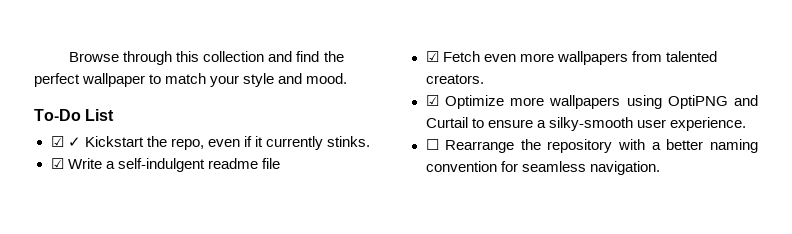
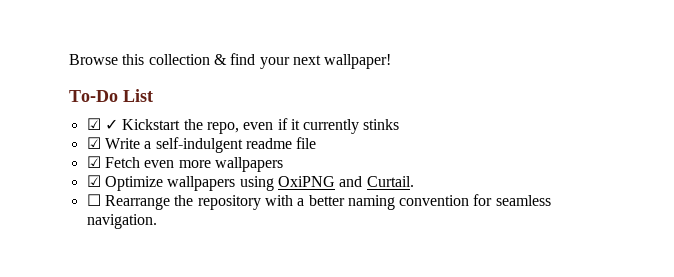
- Browse through this collection and find the perfect wallpaper to match your style and mood.
+ Browse this collection & find your next wallpaper!
- ☑ ✓ Kickstart the repo, even if it currently stinks.
+ ☑ ✓ Kickstart the repo, even if it currently stinks
- ☑ Fetch even more wallpapers from talented creators.
+ ☑ Fetch even more wallpapers
- ☑ Optimize more wallpapers using OptiPNG and Curtail to ensure a silky-smooth user experience.
+ ☑ Optimize wallpapers using OxiPNG and Curtail.

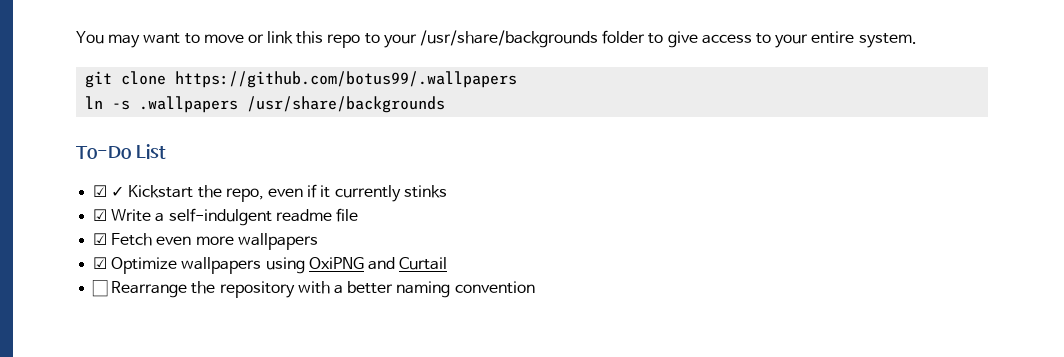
- Browse this collection & find your next wallpaper!
+ You may want to move or link this repo to your /usr/share/backgrounds folder to give access to your entire system.
+ git clone https://github.com/botus99/.wallpapers
+ ln -s .wallpapers /usr/share/backgrounds
- ☑ Optimize wallpapers using OxiPNG and Curtail.
+ ☑ Optimize wallpapers using OxiPNG and Curtail
- ☐ Rearrange the repository with a better naming convention for seamless navigation.
+ ☐ Rearrange the repository with a better naming convention

